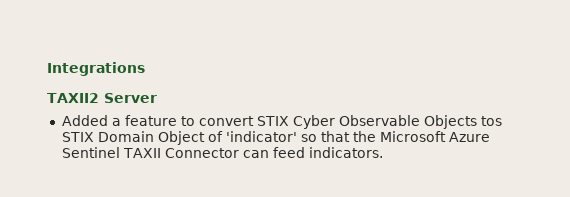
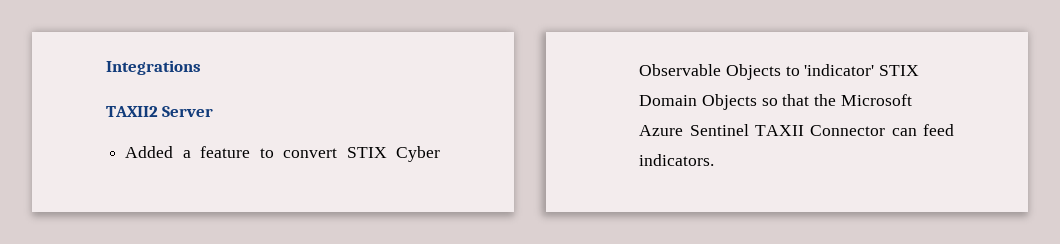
- Added a feature to convert STIX Cyber Observable Objects tos STIX Domain Object of 'indicator' so that the Microsoft Azure Sentinel TAXII Connector can feed indicators.
+ Added a feature to convert STIX Cyber Observable Objects to 'indicator' STIX Domain Objects so that the Microsoft Azure Sentinel TAXII Connector can feed indicators.

